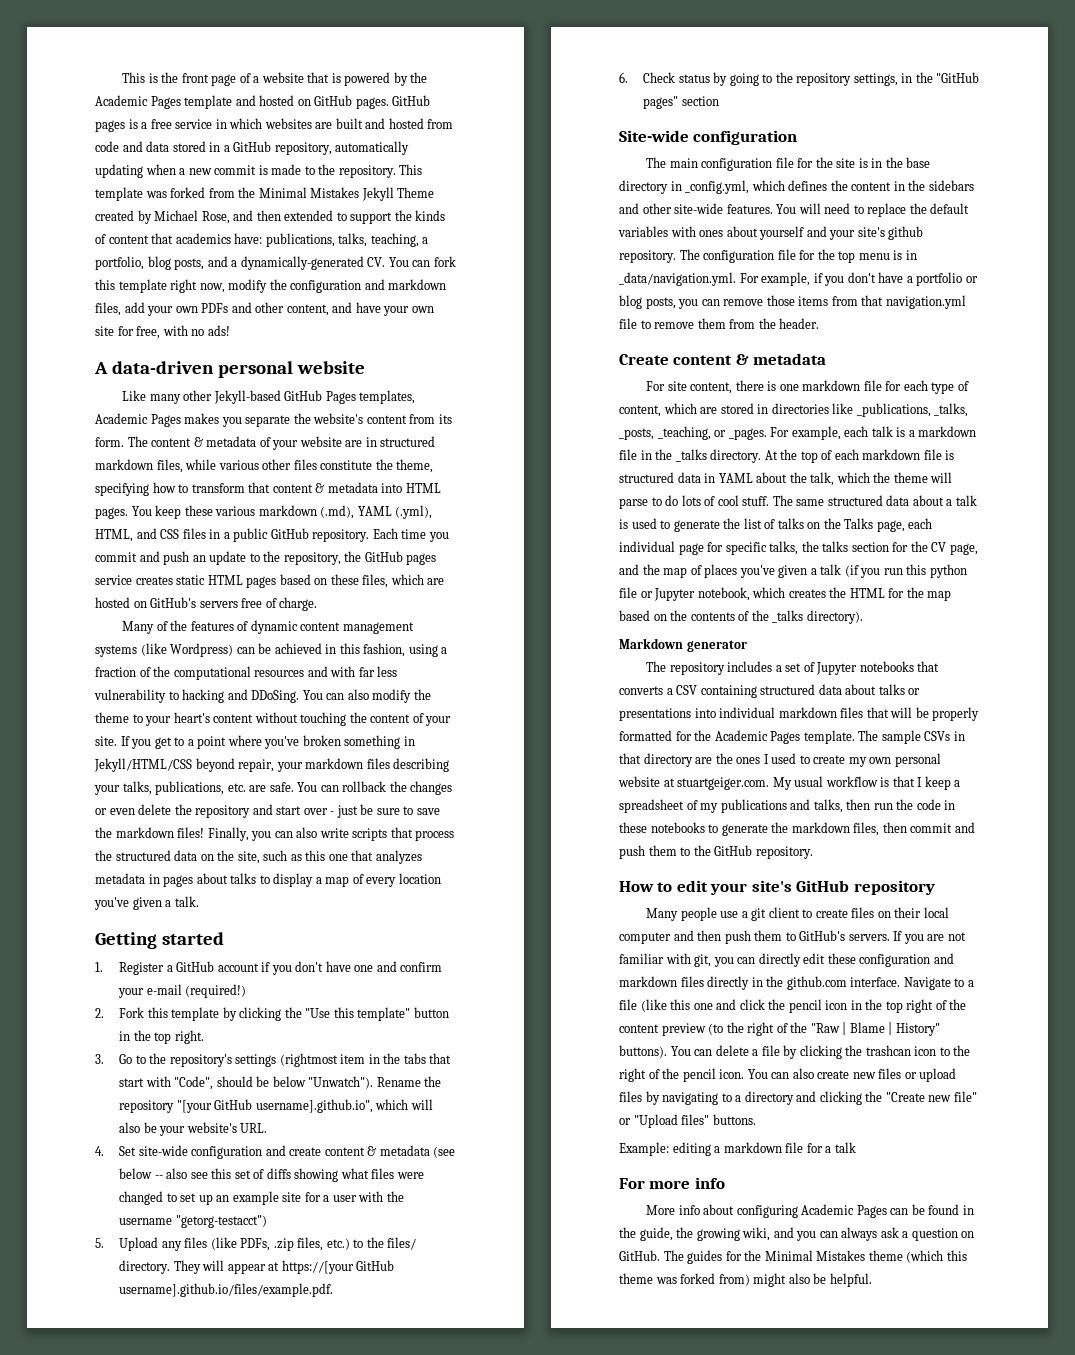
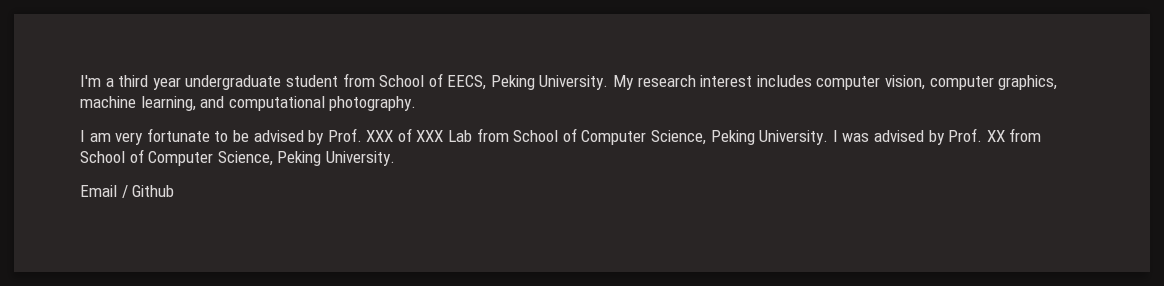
- This is the front page of a website that is powered by the Academic Pages template and hosted on GitHub pages. GitHub pages is a free service in which websites are built and hosted from code and data stored in a GitHub repository, automatically updating when a new commit is made to the repository. This template was forked from the Minimal Mistakes Jekyll Theme created by Michael Rose, and then extended to support the kinds of content that academics have: publications, talks, teaching, a portfolio, blog posts, and a dynamically-generated CV. You can fork this template right now, modify the configuration and markdown files, add your own PDFs and other content, and have your own site for free, with no ads!
- A data-driven personal website
- Like many other Jekyll-based GitHub Pages templates, Academic Pages makes you separate the website's content from its form. The content & metadata of your website are in structured markdown files, while various other files constitute the theme, specifying how to transform that content & metadata into HTML pages. You keep these various markdown (.md), YAML (.yml), HTML, and CSS files in a public GitHub repository. Each time you commit and push an update to the repository, the GitHub pages service creates static HTML pages based on these files, which are hosted on GitHub's servers free of charge.
- Many of the features of dynamic content management systems (like Wordpress) can be achieved in this fashion, using a fraction of the computational resources and with far less vulnerability to hacking and DDoSing. You can also modify the theme to your heart's content without touching the content of your site. If you get to a point where you've broken something in Jekyll/HTML/CSS beyond repair, your markdown files describing your talks, publications, etc. are safe. You can rollback the changes or even delete the repository and start over - just be sure to save the markdown files! Finally, you can also write scripts that process the structured data on the site, such as this one that analyzes metadata in pages about talks to display a map of every location you've given a talk.
- Getting started
- 1. Register a GitHub account if you don't have one and confirm your e-mail (required!)
- 2. Fork this template by clicking the "Use this template" button in the top right.
- 3. Go to the repository's settings (rightmost item in the tabs that start with "Code", should be below "Unwatch"). Rename the repository "[your GitHub username].github.io", which will also be your website's URL.
- 4. Set site-wide configuration and create content & metadata (see below -- also see this set of diffs showing what files were changed to set up an example site for a user with the username "getorg-testacct")
- 5. Upload any files (like PDFs, .zip files, etc.) to the files/ directory. They will appear at https://[your GitHub username].github.io/files/example.pdf.
- 6. Check status by going to the repository settings, in the "GitHub pages" section
- Site-wide configuration
- The main configuration file for the site is in the base directory in _config.yml, which defines the content in the sidebars and other site-wide features. You will need to replace the default variables with ones about yourself and your site's github repository. The configuration file for the top menu is in _data/navigation.yml. For example, if you don't have a portfolio or blog posts, you can remove those items from that navigation.yml file to remove them from the header.
- Create content & metadata
- For site content, there is one markdown file for each type of content, which are stored in directories like _publications, _talks, _posts, _teaching, or _pages. For example, each talk is a markdown file in the _talks directory. At the top of each markdown file is structured data in YAML about the talk, which the theme will parse to do lots of cool stuff. The same structured data about a talk is used to generate the list of talks on the Talks page, each individual page for specific talks, the talks section for the CV page, and the map of places you've given a talk (if you run this python file or Jupyter notebook, which creates the HTML for the map based on the contents of the _talks directory).
- Markdown generator
- The repository includes a set of Jupyter notebooks that converts a CSV containing structured data about talks or presentations into individual markdown files that will be properly formatted for the Academic Pages template. The sample CSVs in that directory are the ones I used to create my own personal website at stuartgeiger.com. My usual workflow is that I keep a spreadsheet of my publications and talks, then run the code in these notebooks to generate the markdown files, then commit and push them to the GitHub repository.
- How to edit your site's GitHub repository
- Many people use a git client to create files on their local computer and then push them to GitHub's servers. If you are not familiar with git, you can directly edit these configuration and markdown files directly in the github.com interface. Navigate to a file (like this one and click the pencil icon in the top right of the content preview (to the right of the "Raw | Blame | History" buttons). You can delete a file by clicking the trashcan icon to the right of the pencil icon. You can also create new files or upload files by navigating to a directory and clicking the "Create new file" or "Upload files" buttons.
- Example: editing a markdown file for a talk
- For more info
- More info about configuring Academic Pages can be found in the guide, the growing wiki, and you can always ask a question on GitHub. The guides for the Minimal Mistakes theme (which this theme was forked from) might also be helpful.
+ I'm a third year undergraduate student from School of EECS, Peking University. My research interest includes computer vision, computer graphics, machine learning, and computational photography.
+ I am very fortunate to be advised by Prof. XXX of XXX Lab from School of Computer Science, Peking University. I was advised by Prof. XX from School of Computer Science, Peking University.
+ Email / Github

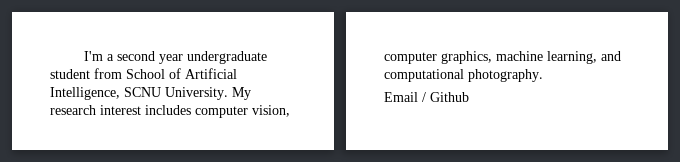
- I'm a third year undergraduate student from School of EECS, Peking University.
+ I'm a second year undergraduate student from School of Artificial Intelligence, SCNU University.
- I am very fortunate to be advised by Prof. XXX of XXX Lab from School of Computer Science, Peking University. I was advised by Prof. XX from School of Computer Science, Peking University.

